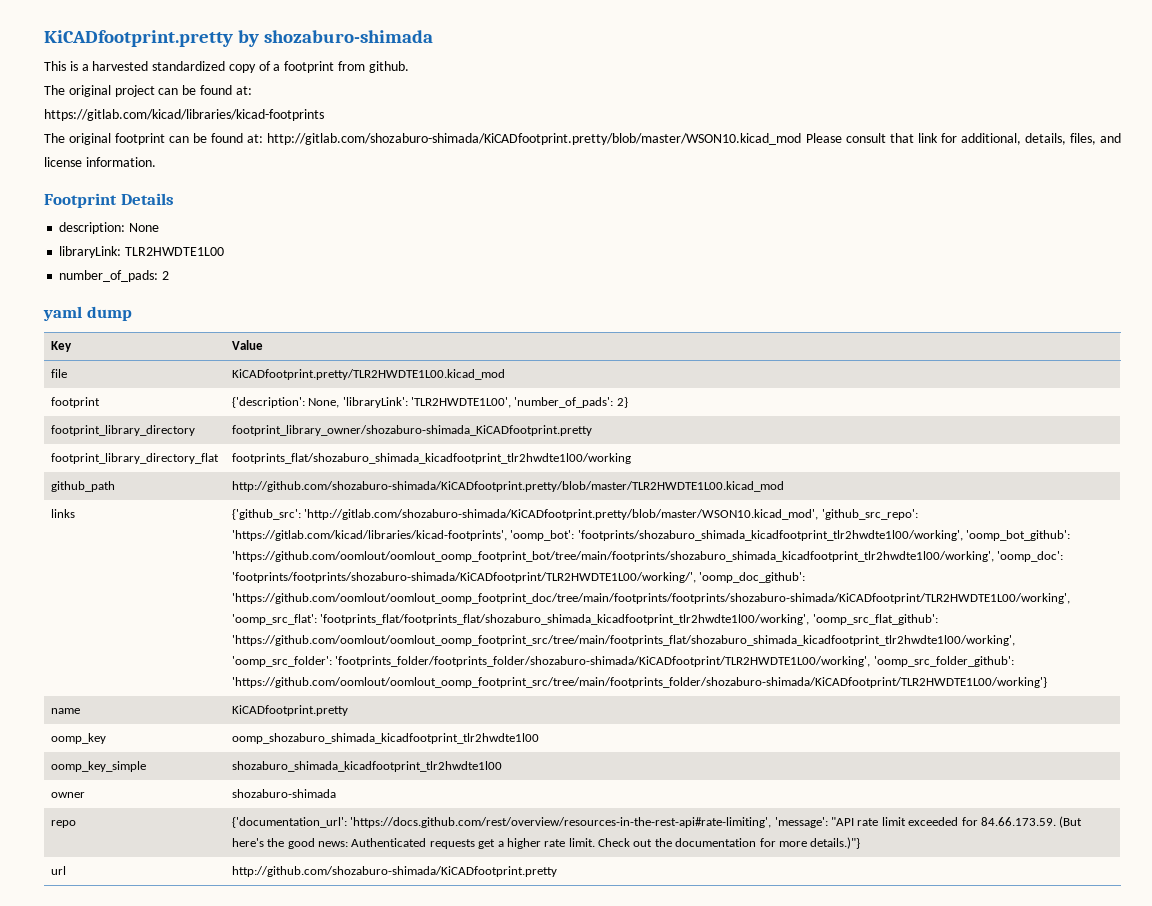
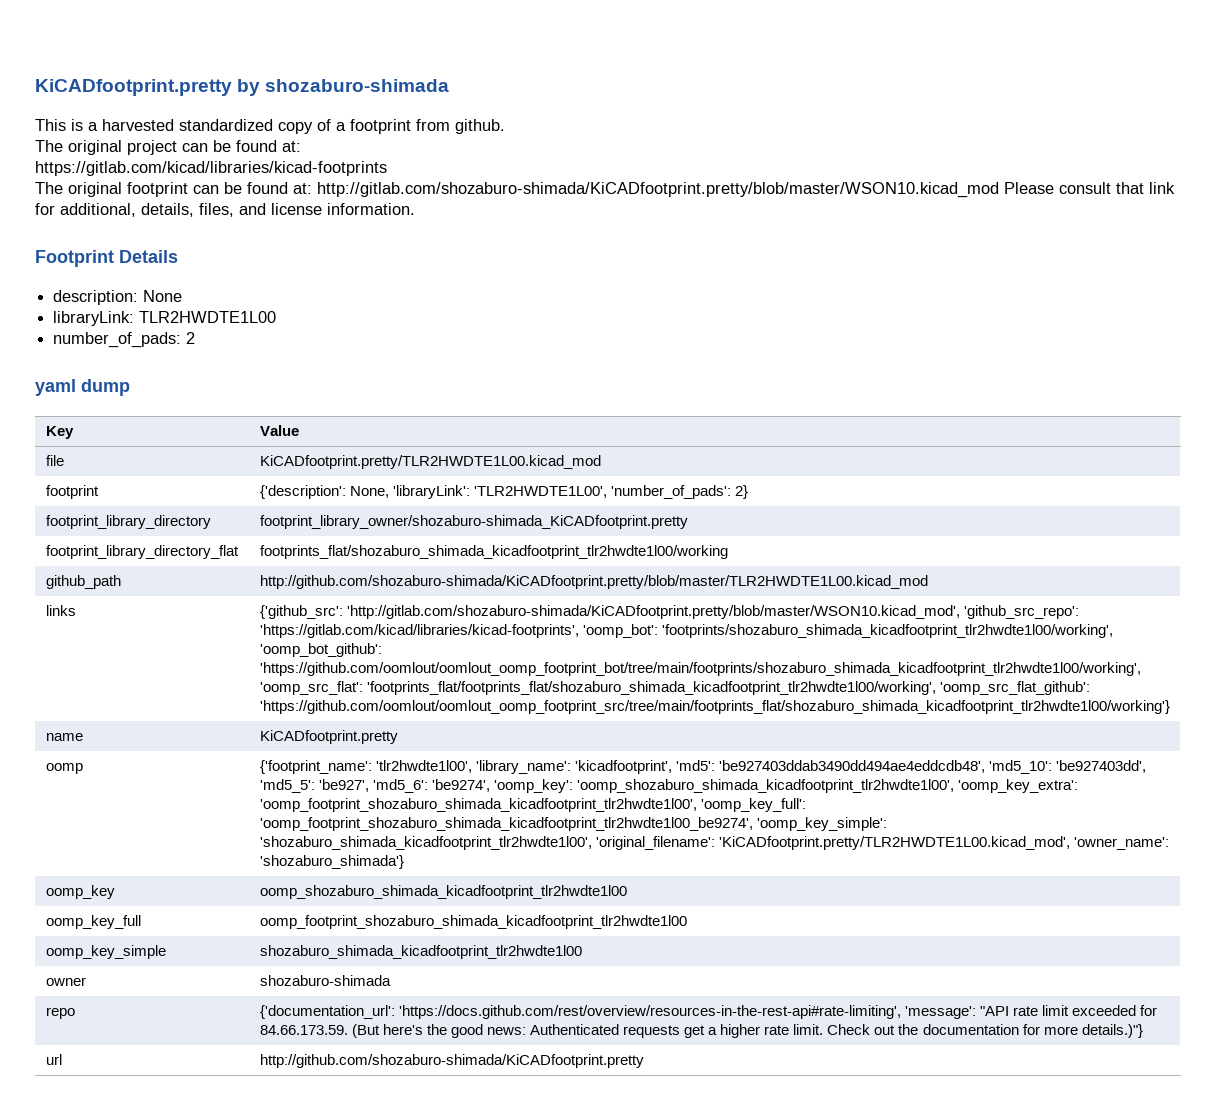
- links | {'github_src': 'http://gitlab.com/shozaburo-shimada/KiCADfootprint.pretty/blob/master/WSON10.kicad_mod', 'github_src_repo': 'https://gitlab.com/kicad/libraries/kicad-footprints', 'oomp_bot': 'footprints/shozaburo_shimada_kicadfootprint_tlr2hwdte1l00/working', 'oomp_bot_github': 'https://github.com/oomlout/oomlout_oomp_footprint_bot/tree/main/footprints/shozaburo_shimada_kicadfootprint_tlr2hwdte1l00/working', 'oomp_doc': 'footprints/footprints/shozaburo-shimada/KiCADfootprint/TLR2HWDTE1L00/working/', 'oomp_doc_github': 'https://github.com/oomlout/oomlout_oomp_footprint_doc/tree/main/footprints/footprints/shozaburo-shimada/KiCADfootprint/TLR2HWDTE1L00/working', 'oomp_src_flat': 'footprints_flat/footprints_flat/shozaburo_shimada_kicadfootprint_tlr2hwdte1l00/working', 'oomp_src_flat_github': 'https://github.com/oomlout/oomlout_oomp_footprint_src/tree/main/footprints_flat/shozaburo_shimada_kicadfootprint_tlr2hwdte1l00/working', 'oomp_src_folder': 'footprints_folder/footprints_folder/shozaburo-shimada/KiCADfootprint/TLR2HWDTE1L00/working', 'oomp_src_folder_github': 'https://github.com/oomlout/oomlout_oomp_footprint_src/tree/main/footprints_folder/shozaburo-shimada/KiCADfootprint/TLR2HWDTE1L00/working'}
+ links | {'github_src': 'http://gitlab.com/shozaburo-shimada/KiCADfootprint.pretty/blob/master/WSON10.kicad_mod', 'github_src_repo': 'https://gitlab.com/kicad/libraries/kicad-footprints', 'oomp_bot': 'footprints/shozaburo_shimada_kicadfootprint_tlr2hwdte1l00/working', 'oomp_bot_github': 'https://github.com/oomlout/oomlout_oomp_footprint_bot/tree/main/footprints/shozaburo_shimada_kicadfootprint_tlr2hwdte1l00/working', 'oomp_src_flat': 'footprints_flat/footprints_flat/shozaburo_shimada_kicadfootprint_tlr2hwdte1l00/working', 'oomp_src_flat_github': 'https://github.com/oomlout/oomlout_oomp_footprint_src/tree/main/footprints_flat/shozaburo_shimada_kicadfootprint_tlr2hwdte1l00/working'}
  name | KiCADfootprint.pretty
+ oomp | {'footprint_name': 'tlr2hwdte1l00', 'library_name': 'kicadfootprint', 'md5': 'be927403ddab3490dd494ae4eddcdb48', 'md5_10': 'be927403dd', 'md5_5': 'be927', 'md5_6': 'be9274', 'oomp_key': 'oomp_shozaburo_shimada_kicadfootprint_tlr2hwdte1l00', 'oomp_key_extra': 'oomp_footprint_shozaburo_shimada_kicadfootprint_tlr2hwdte1l00', 'oomp_key_full': 'oomp_footprint_shozaburo_shimada_kicadfootprint_tlr2hwdte1l00_be9274', 'oomp_key_simple': 'shozaburo_shimada_kicadfootprint_tlr2hwdte1l00', 'original_filename': 'KiCADfootprint.pretty/TLR2HWDTE1L00.kicad_mod', 'owner_name': 'shozaburo_shimada'}
+ oomp_key_full | oomp_footprint_shozaburo_shimada_kicadfootprint_tlr2hwdte1l00

